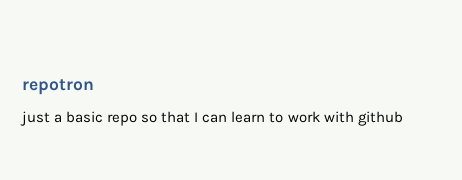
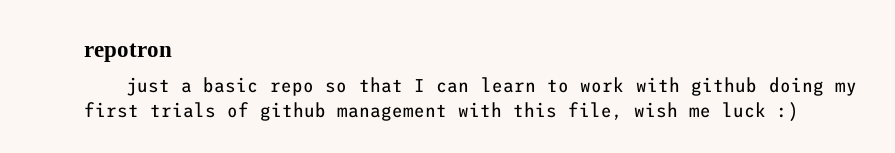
- just a basic repo so that I can learn to work with github
+ just a basic repo so that I can learn to work with github doing my first trials of github management with this file, wish me luck :)

